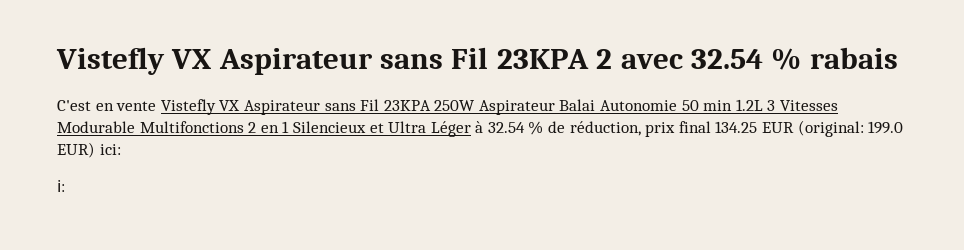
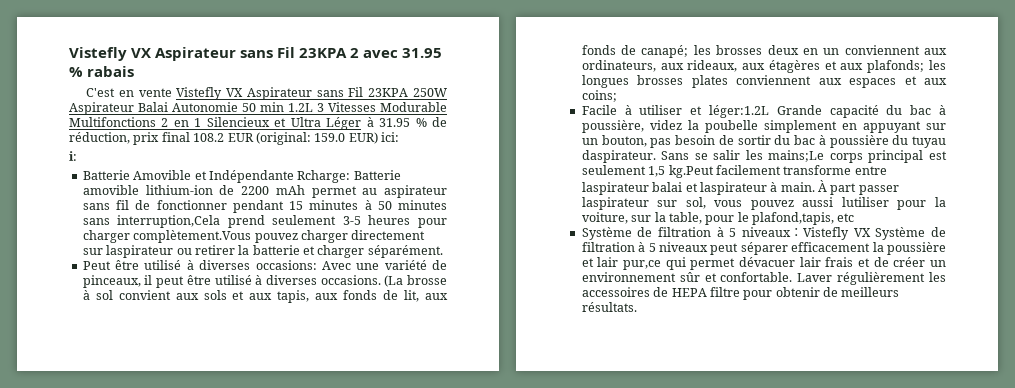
- Vistefly VX Aspirateur sans Fil 23KPA 2 avec 32.54 % rabais
+ Vistefly VX Aspirateur sans Fil 23KPA 2 avec 31.95 % rabais
- C'est en vente Vistefly VX Aspirateur sans Fil 23KPA 250W Aspirateur Balai Autonomie 50 min 1.2L 3 Vitesses Modurable Multifonctions 2 en 1 Silencieux et Ultra Léger à 32.54 % de réduction, prix final 134.25 EUR (original: 199.0 EUR) ici:
+ C'est en vente Vistefly VX Aspirateur sans Fil 23KPA 250W Aspirateur Balai Autonomie 50 min 1.2L 3 Vitesses Modurable Multifonctions 2 en 1 Silencieux et Ultra Léger à 31.95 % de réduction, prix final 108.2 EUR (original: 159.0 EUR) ici:
+ Batterie Amovible et Indépendante Rcharge: Batterie amovible lithium-ion de 2200 mAh permet au aspirateur sans fil de fonctionner pendant 15 minutes à 50 minutes sans interruption,Cela prend seulement 3-5 heures pour charger complètement.Vous pouvez charger directement sur laspirateur ou retirer la batterie et charger séparément.
+ Peut être utilisé à diverses occasions: Avec une variété de pinceaux, il peut être utilisé à diverses occasions. (La brosse à sol convient aux sols et aux tapis, aux fonds de lit, aux fonds de canapé; les brosses deux en un conviennent aux ordinateurs, aux rideaux, aux étagères et aux plafonds; les longues brosses plates conviennent aux espaces et aux coins;
+ Facile à utiliser et léger:1.2L Grande capacité du bac à poussière, videz la poubelle simplement en appuyant sur un bouton, pas besoin de sortir du bac à poussière du tuyau daspirateur. Sans se salir les mains;Le corps principal est seulement 1,5 kg.Peut facilement transforme entre laspirateur balai et laspirateur à main. À part passer laspirateur sur sol, vous pouvez aussi lutiliser pour la voiture, sur la table, pour le plafond,tapis, etc
+ Système de filtration à 5 niveaux：Vistefly VX Système de filtration à 5 niveaux peut séparer efficacement la poussière et lair pur,ce qui permet dévacuer lair frais et de créer un environnement sûr et confortable. Laver régulièrement les accessoires de HEPA filtre pour obtenir de meilleurs résultats.

